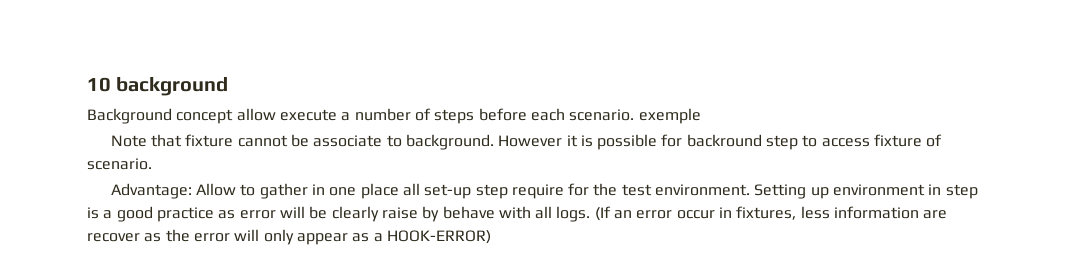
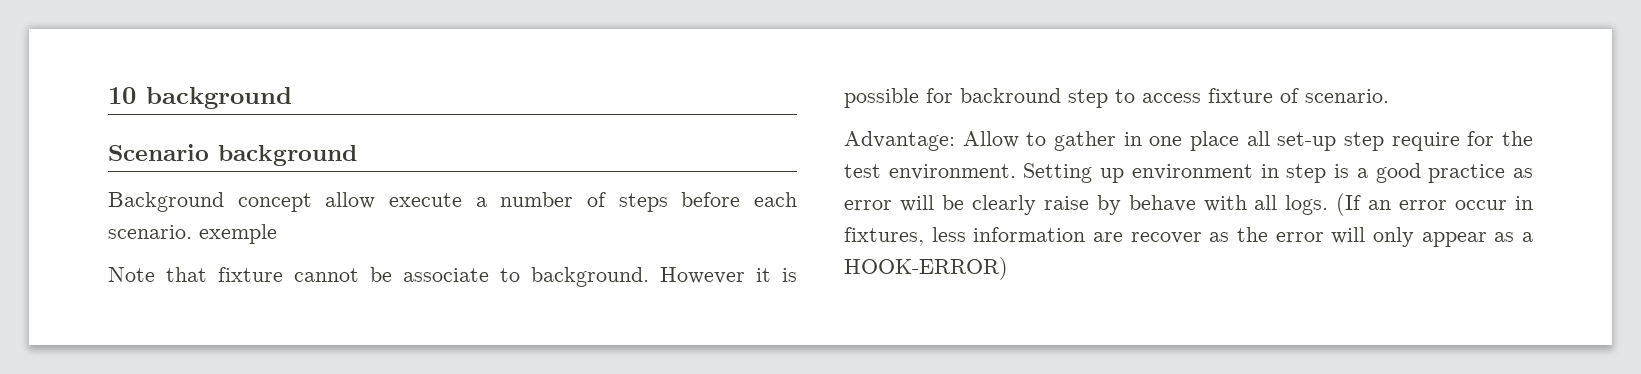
+ Scenario background

